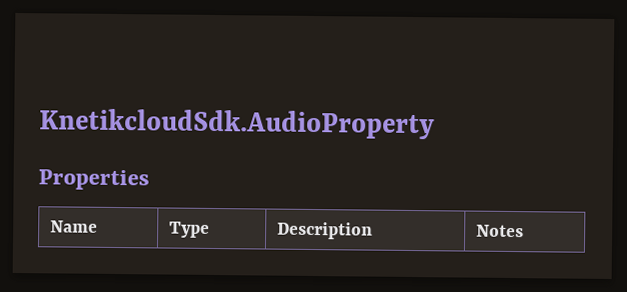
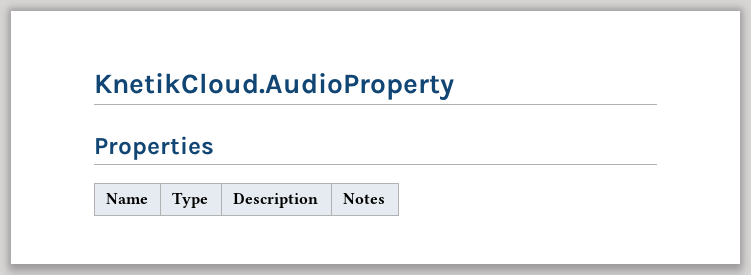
- KnetikcloudSdk.AudioProperty
+ KnetikCloud.AudioProperty

